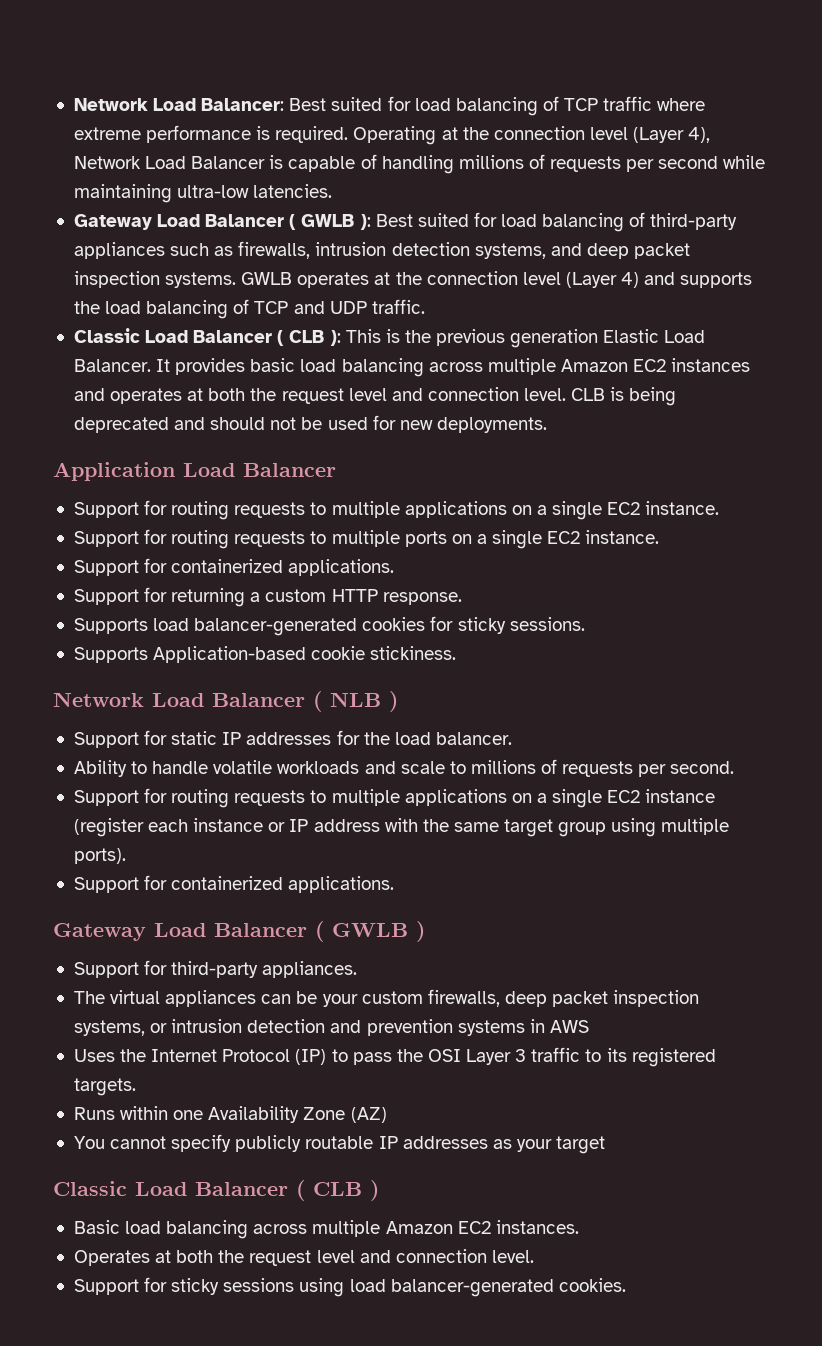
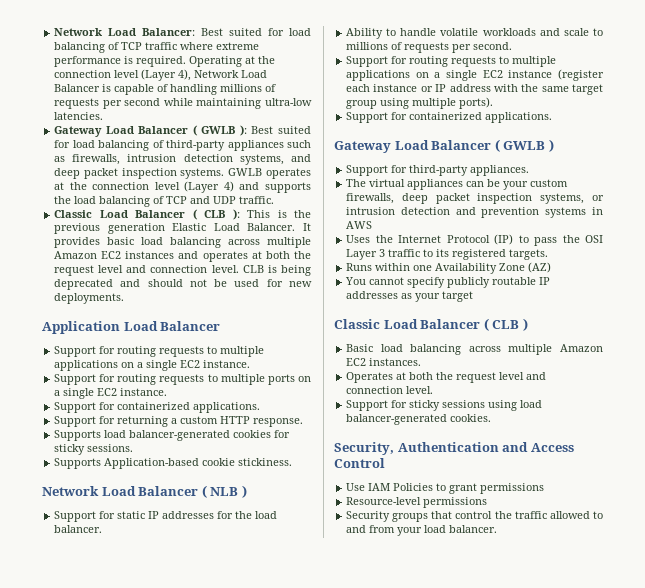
+ Security, Authentication and Access Control
+ Use IAM Policies to grant permissions
+ Resource-level permissions
+ Security groups that control the traffic allowed to and from your load balancer.

